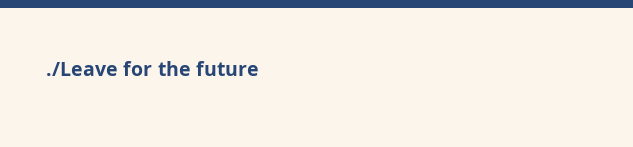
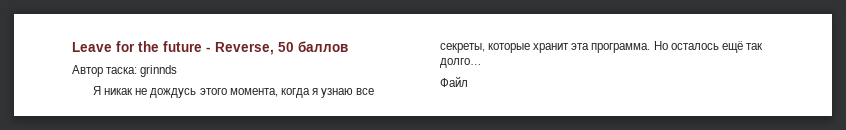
- ./Leave for the future
+ Leave for the future - Reverse, 50 баллов
+ Автор таска: grinnds
+ Я никак не дождусь этого момента, когда я узнаю все секреты, которые хранит эта программа. Но осталось ещё так долго…
+ Файл

